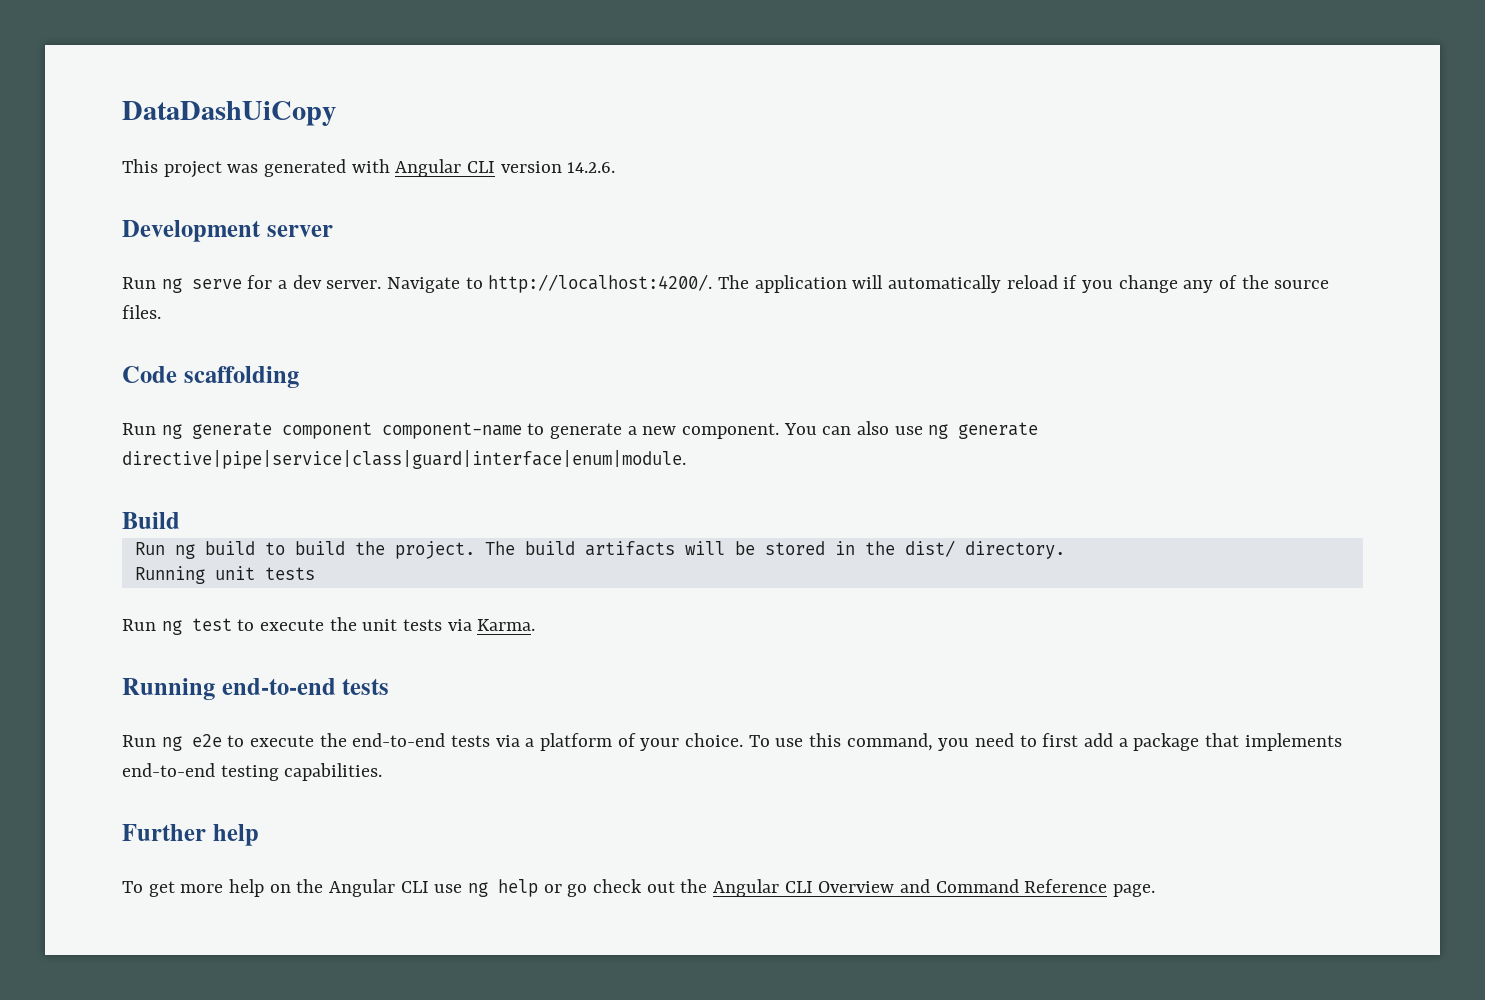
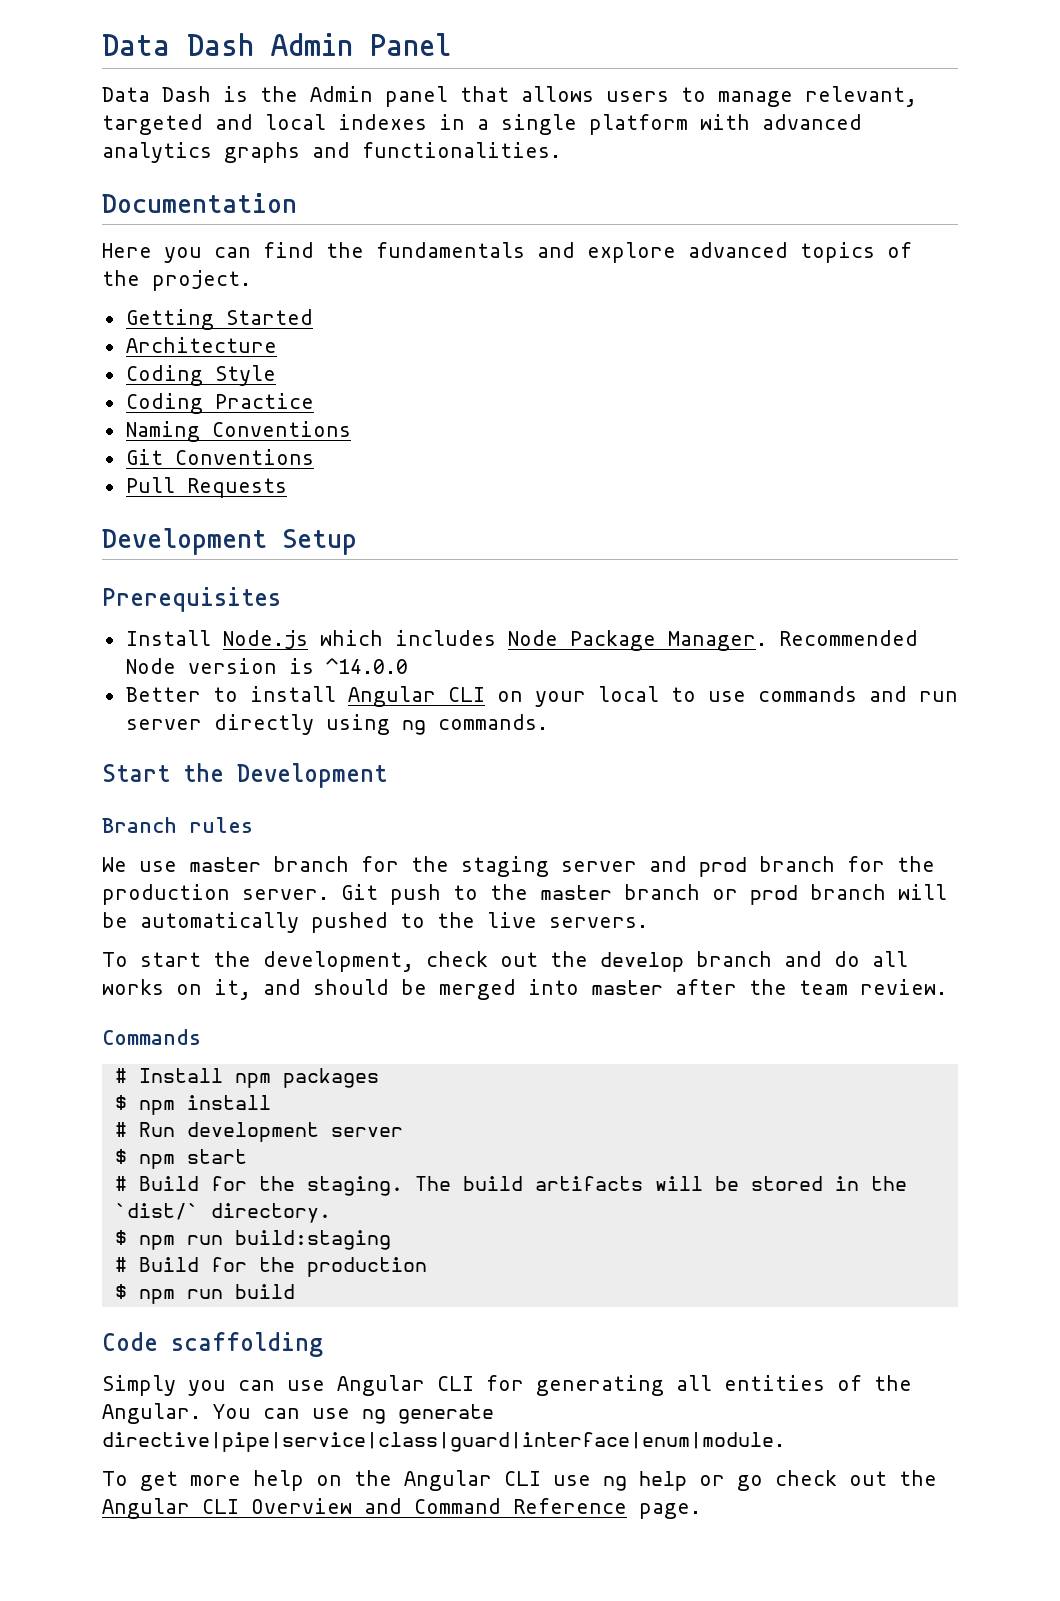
- DataDashUiCopy
- This project was generated with Angular CLI version 14.2.6.
- Development server
- Run ng serve for a dev server. Navigate to http://localhost:4200/. The application will automatically reload if you change any of the source files.
- Code scaffolding
- Run ng generate component component-name to generate a new component. You can also use ng generate directive|pipe|service|class|guard|interface|enum|module.
- Build
- Run ng build to build the project.
+ Data Dash Admin Panel
+ Data Dash is the Admin panel that allows users to manage relevant, targeted and local indexes in a single platform with advanced analytics graphs and functionalities.
+ Documentation
+ Here you can find the fundamentals and explore advanced topics of the project.
+ Getting Started
+ Architecture
+ Coding Style
+ Coding Practice
+ Naming Conventions
+ Git Conventions
+ Pull Requests
+ Development Setup
+ Prerequisites
+ Install Node.js which includes Node Package Manager. Recommended Node version is ^14.0.0
+ Better to install Angular CLI on your local to use commands and run server directly using ng commands.
+ Start the Development
+ Branch rules
+ We use master branch for the staging server and prod branch for the production server. Git push to the master branch or prod branch will be automatically pushed to the live servers.
+ To start the development, check out the develop branch and do all works on it, and should be merged into master after the team review.
+ Commands
+ # Install npm packages
+ $ npm install
+ # Run development server
+ $ npm start
+ # Build for the staging.
- The build artifacts will be stored in the dist/ directory.
+ The build artifacts will be stored in the `dist/` directory.
- Running unit tests
- Run ng test to execute the unit tests via Karma.
- Running end-to-end tests
- Run ng e2e to execute the end-to-end tests via a platform of your choice. To use this command, you need to first add a package that implements end-to-end testing capabilities.
- Further help
+ $ npm run build:staging
+ # Build for the production
+ $ npm run build
+ Code scaffolding
+ Simply you can use Angular CLI for generating all entities of the Angular. You can use ng generate directive|pipe|service|class|guard|interface|enum|module.

